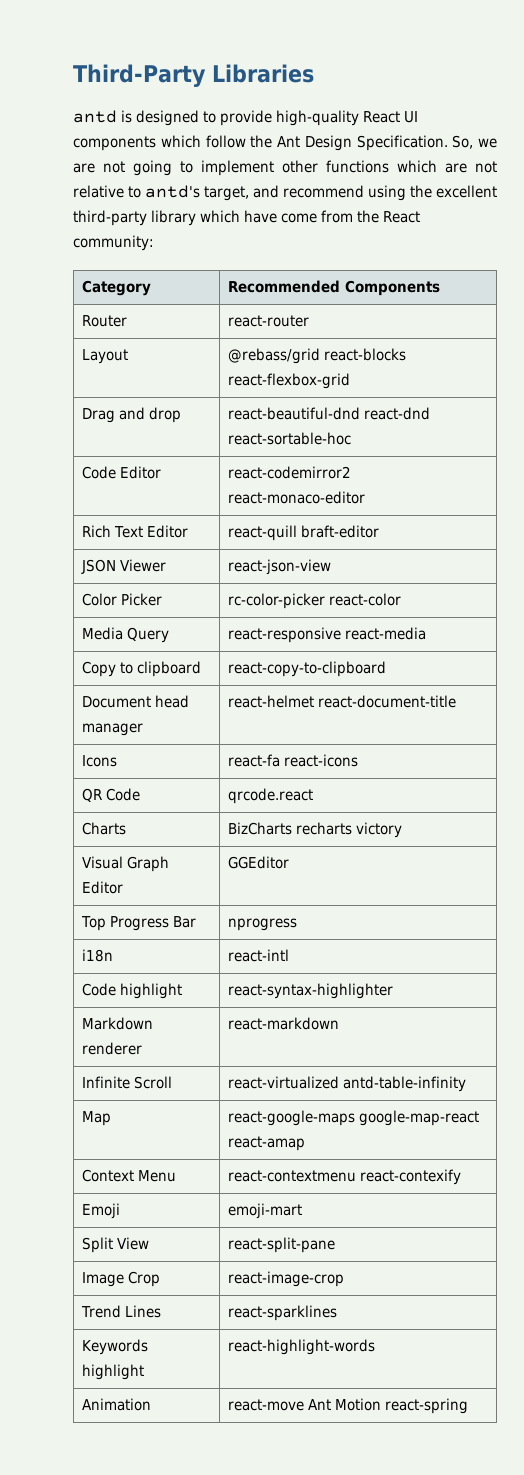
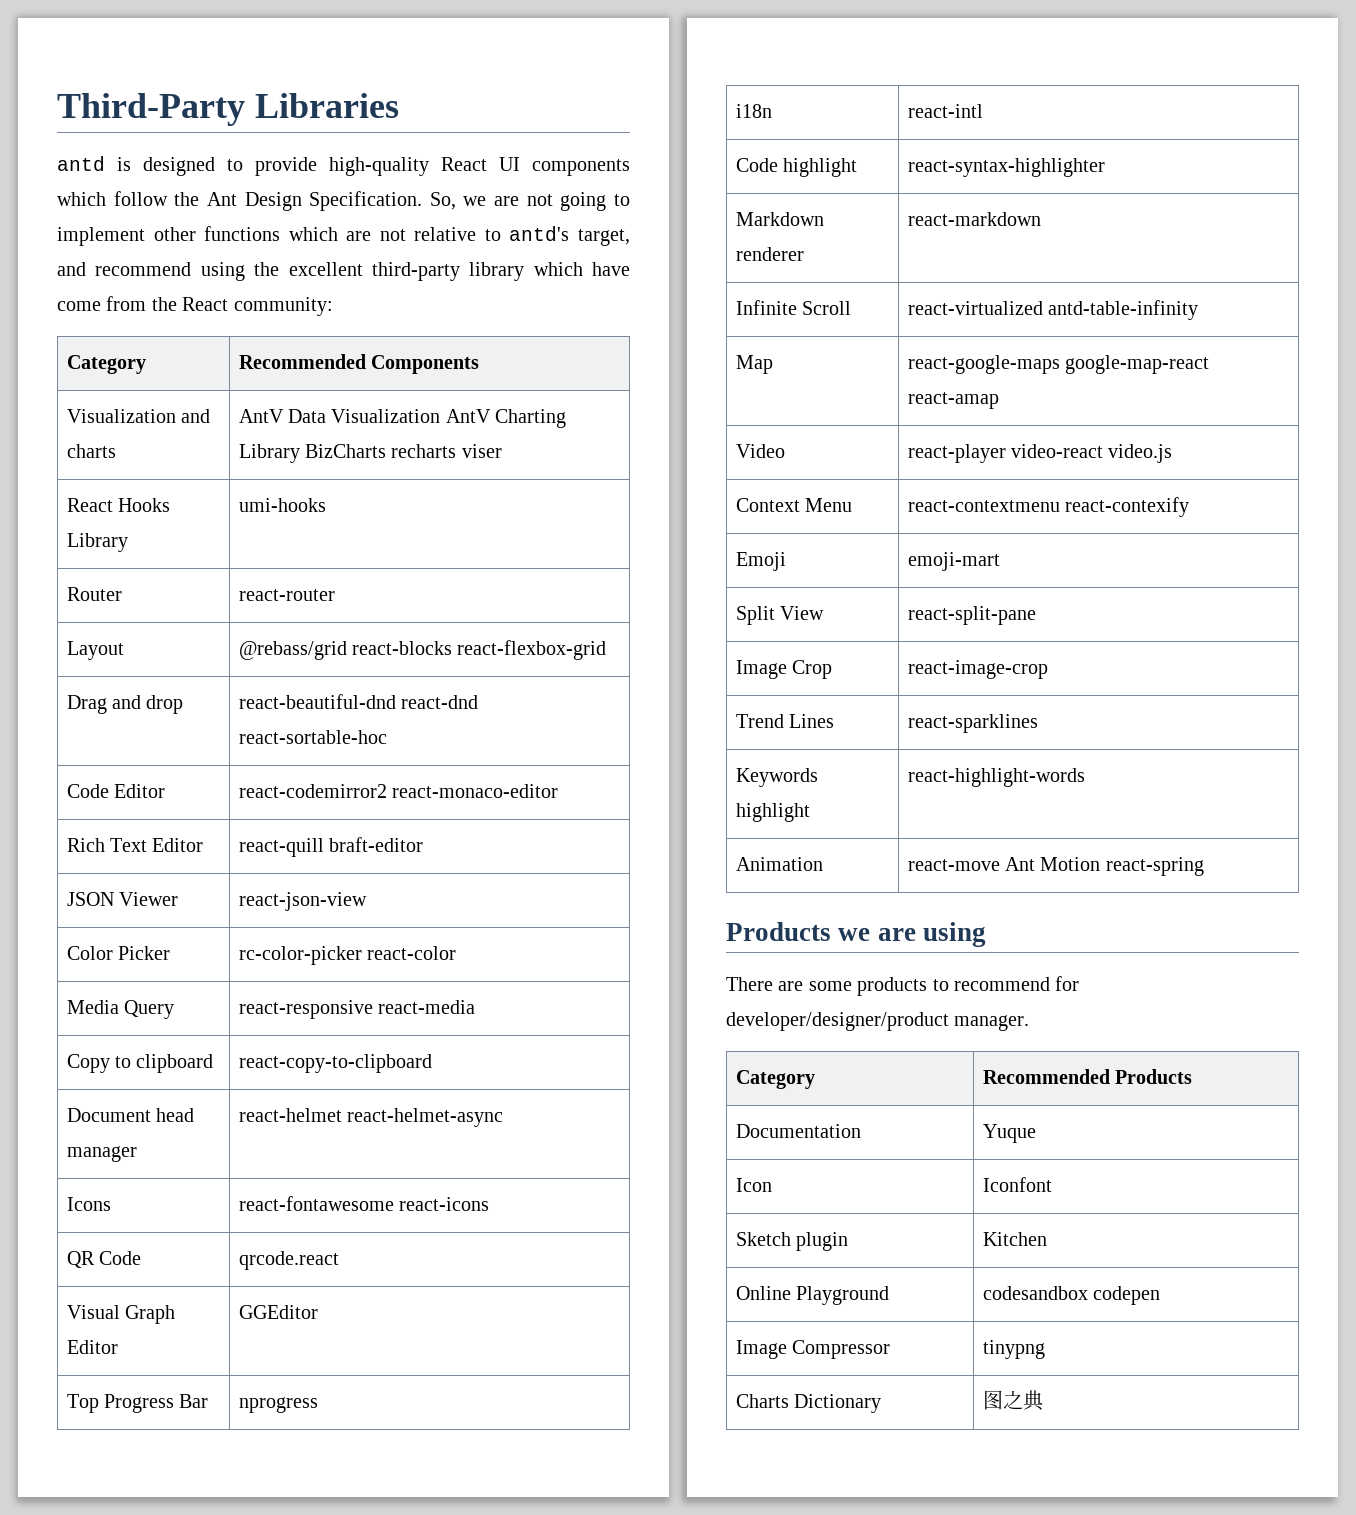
+ Visualization and charts | AntV Data Visualization AntV Charting Library BizCharts recharts viser
+ React Hooks Library | umi-hooks
- Document head manager | react-helmet react-document-title
+ Document head manager | react-helmet react-helmet-async
- Icons | react-fa react-icons
+ Icons | react-fontawesome react-icons
- Charts | BizCharts recharts victory
+ Video | react-player video-react video.js
+ Products we are using
+ There are some products to recommend for developer/designer/product manager.
+ Category | Recommended Products
+ Documentation | Yuque
+ Icon | Iconfont
+ Sketch plugin | Kitchen
+ Online Playground | codesandbox codepen
+ Image Compressor | tinypng
+ Charts Dictionary | 图之典

